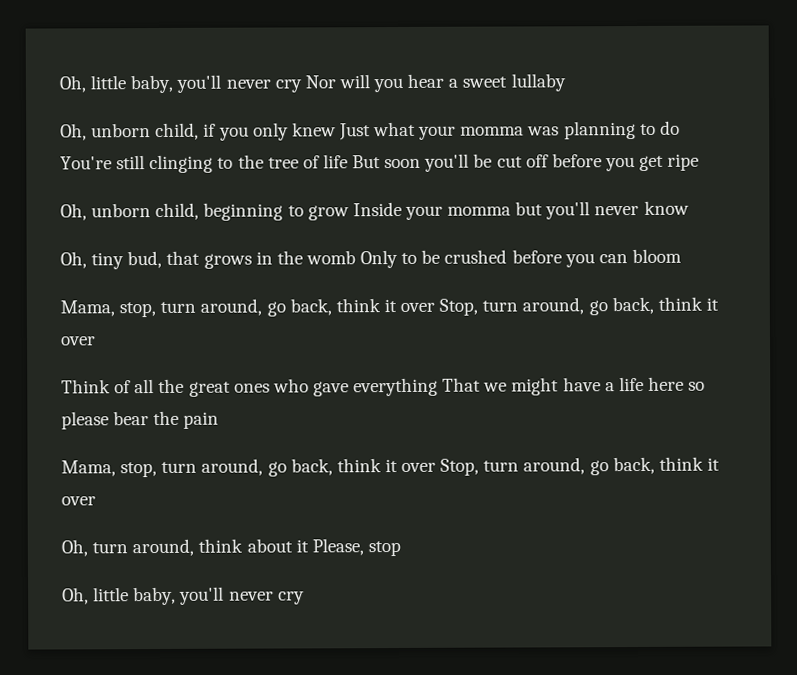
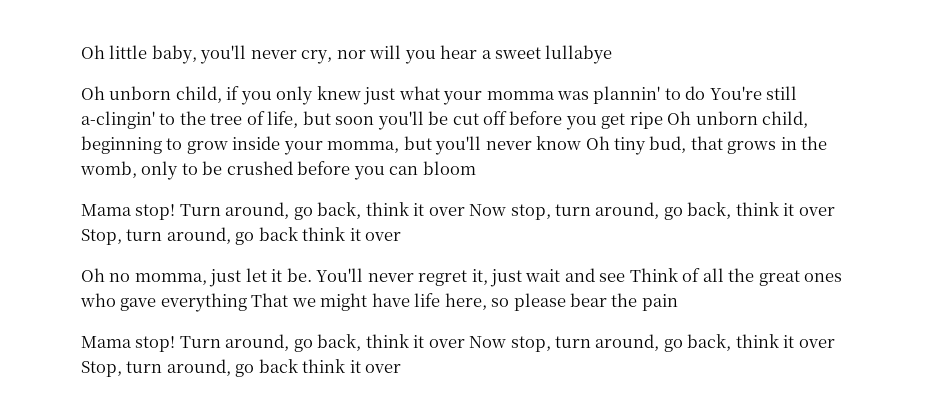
- Oh, little baby, you'll never cry Nor will you hear a sweet lullaby
- Oh, unborn child, if you only knew Just what your momma was planning to do You're still clinging to the tree of life But soon you'll be cut off before you get ripe
- Oh, unborn child, beginning to grow Inside your momma but you'll never know
- Oh, tiny bud, that grows in the womb Only to be crushed before you can bloom
- Mama, stop, turn around, go back, think it over Stop, turn around, go back, think it over
- Think of all the great ones who gave everything That we might have a life here so please bear the pain
- Mama, stop, turn around, go back, think it over Stop, turn around, go back, think it over
- Oh, turn around, think about it Please, stop
- Oh, little baby, you'll never cry
+ Oh little baby, you'll never cry, nor will you hear a sweet lullabye
+ Oh unborn child, if you only knew just what your momma was plannin' to do You're still a-clingin' to the tree of life, but soon you'll be cut off before you get ripe Oh unborn child, beginning to grow inside your momma, but you'll never know Oh tiny bud, that grows in the womb, only to be crushed before you can bloom
+ Mama stop! Turn around, go back, think it over Now stop, turn around, go back, think it over Stop, turn around, go back think it over
+ Oh no momma, just let it be. You'll never regret it, just wait and see Think of all the great ones who gave everything That we might have life here, so please bear the pain
+ Mama stop! Turn around, go back, think it over Now stop, turn around, go back, think it over Stop, turn around, go back think it over

